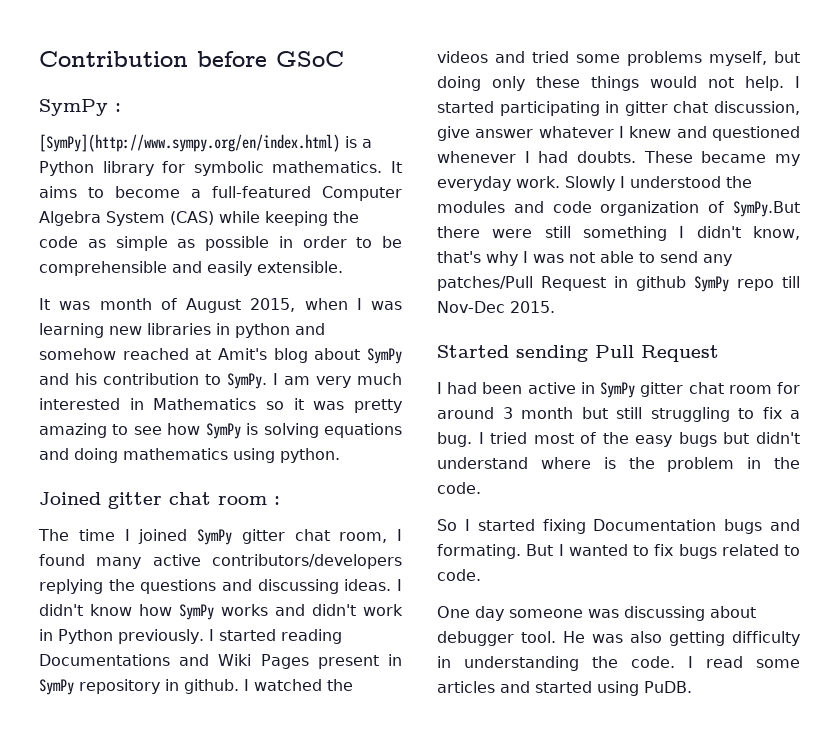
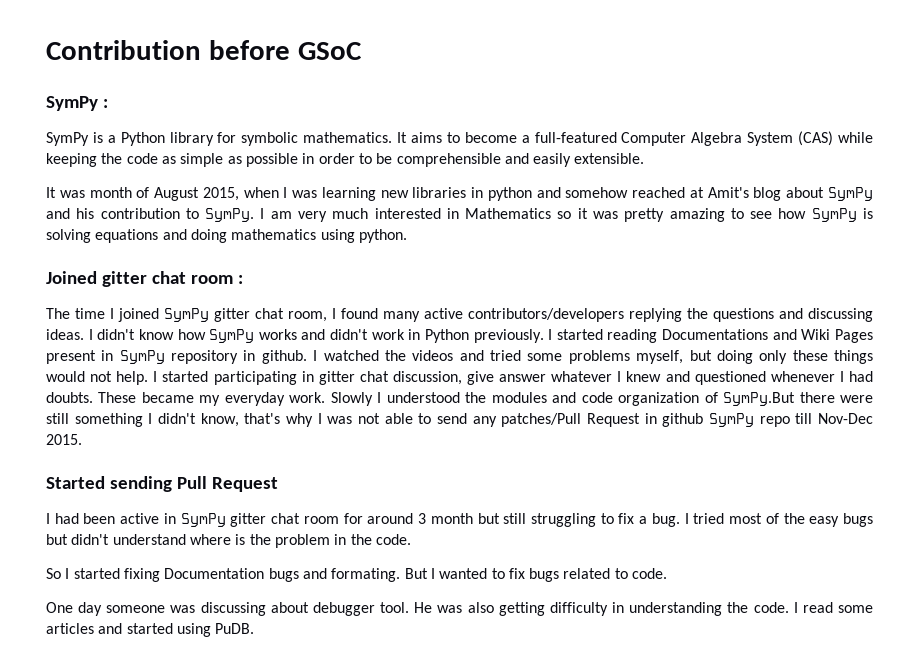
- [SymPy](http://www.sympy.org/en/index.html) is a Python library for symbolic mathematics.
+ SymPy is a Python library for symbolic mathematics.

